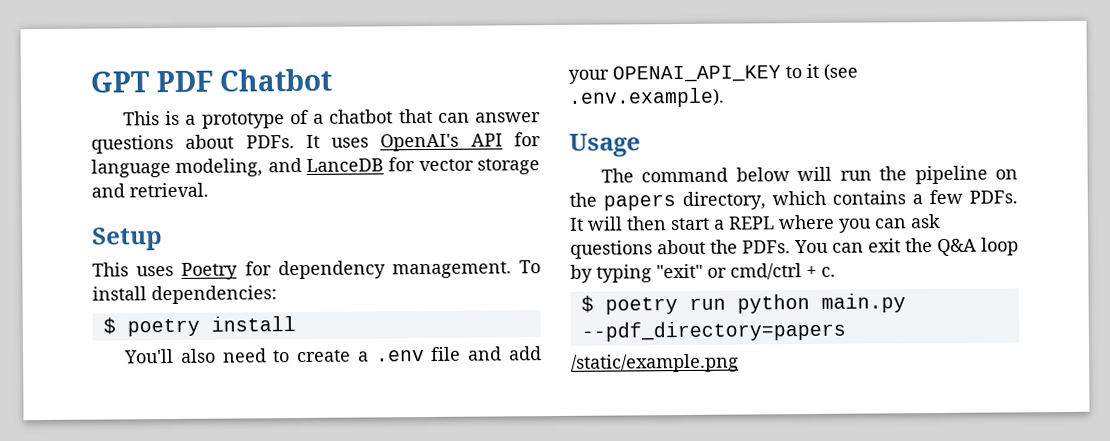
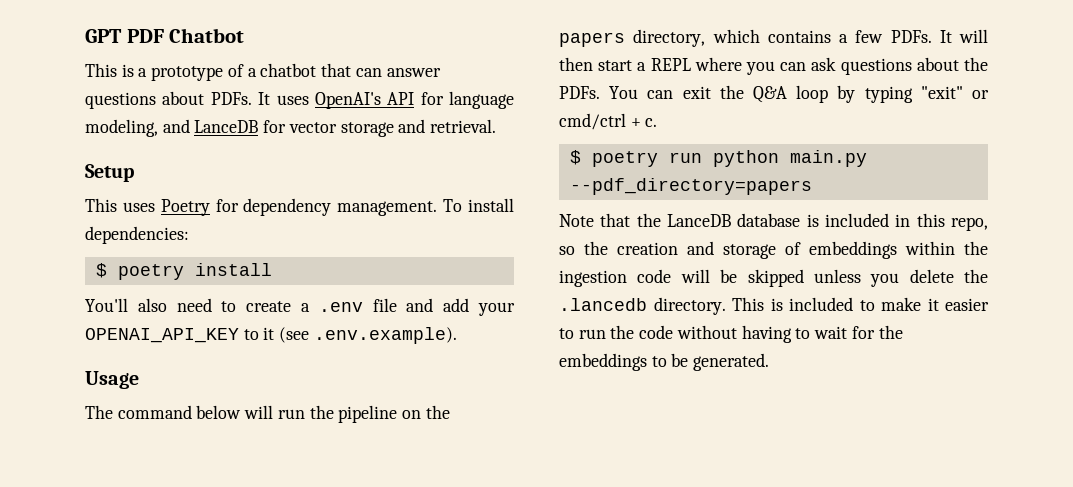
- /static/example.png
+ Note that the LanceDB database is included in this repo, so the creation and storage of embeddings within the ingestion code will be skipped unless you delete the .lancedb directory. This is included to make it easier to run the code without having to wait for the embeddings to be generated.

